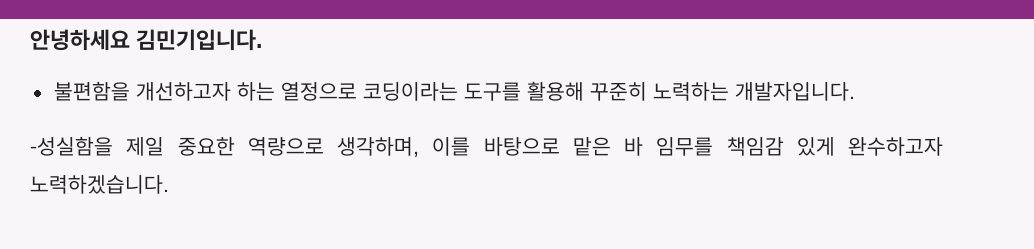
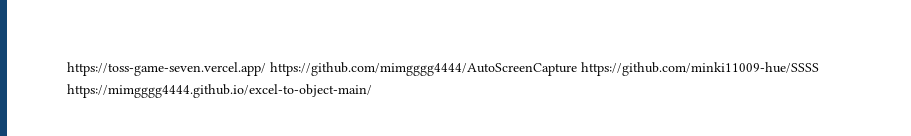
- 안녕하세요 김민기입니다.
- 불편함을 개선하고자 하는 열정으로 코딩이라는 도구를 활용해 꾸준히 노력하는 개발자입니다.
- -성실함을 제일 중요한 역량으로 생각하며, 이를 바탕으로 맡은 바 임무를 책임감 있게 완수하고자 노력하겠습니다.
+ https://toss-game-seven.vercel.app/ https://github.com/mimgggg4444/AutoScreenCapture https://github.com/minki11009-hue/SSSS https://mimgggg4444.github.io/excel-to-object-main/

